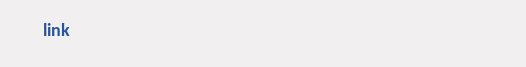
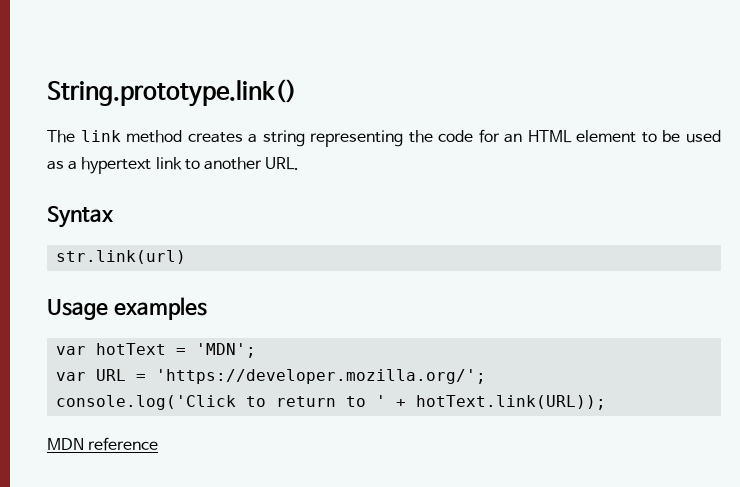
- link
+ String.prototype.link()
+ The link method creates a string representing the code for an HTML element to be used as a hypertext link to another URL.
+ Syntax
+ str.link(url)
+ Usage examples
+ var hotText = 'MDN';
+ var URL = 'https://developer.mozilla.org/';
+ console.log('Click to return to ' + hotText.link(URL));
+ MDN reference

